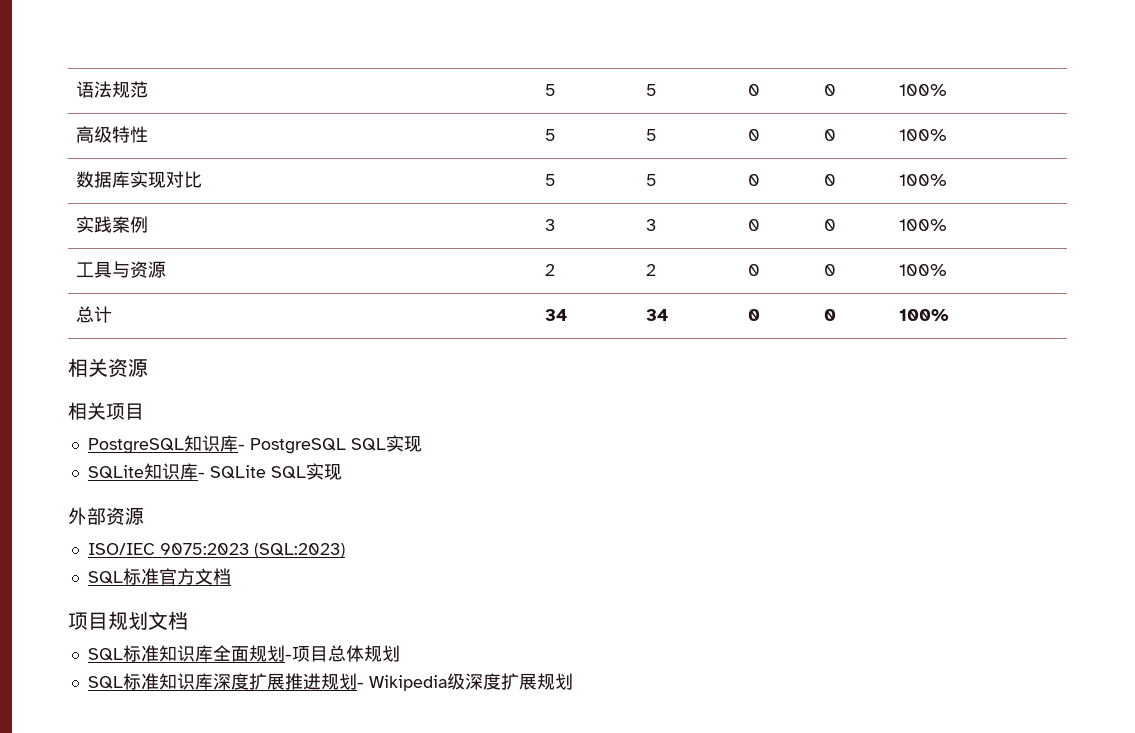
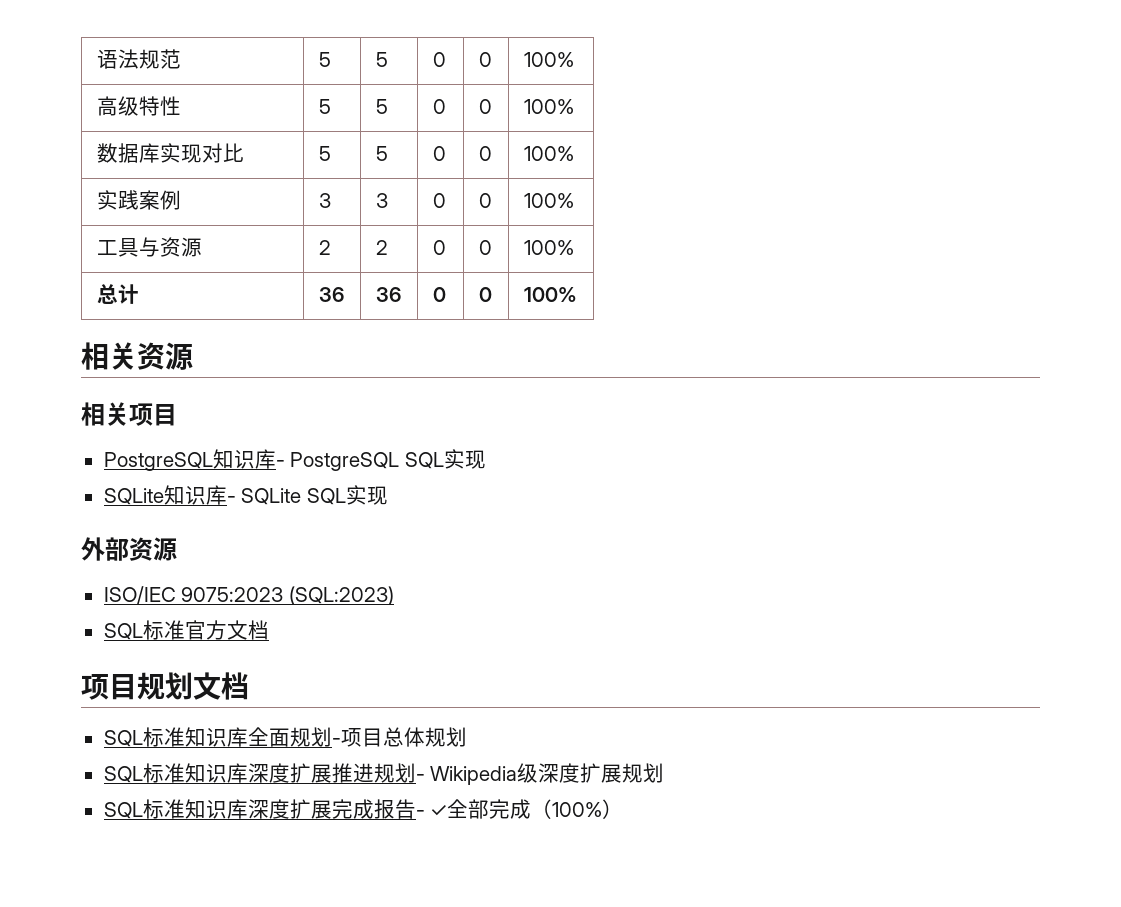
- 总计 | 34 | 34 | 0 | 0 | 100%
+ 总计 | 36 | 36 | 0 | 0 | 100%
+ SQL标准知识库深度扩展完成报告- ✓全部完成（100%）

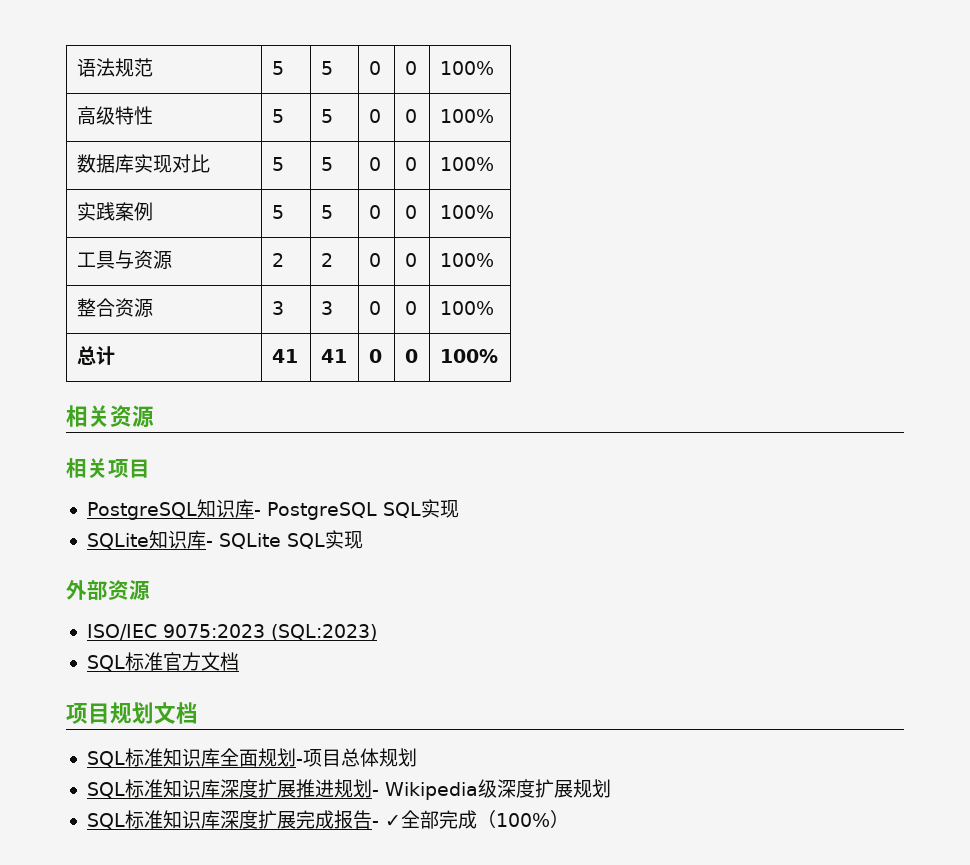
- 实践案例 | 3 | 3 | 0 | 0 | 100%
+ 实践案例 | 5 | 5 | 0 | 0 | 100%
+ 整合资源 | 3 | 3 | 0 | 0 | 100%
- 总计 | 36 | 36 | 0 | 0 | 100%
+ 总计 | 41 | 41 | 0 | 0 | 100%

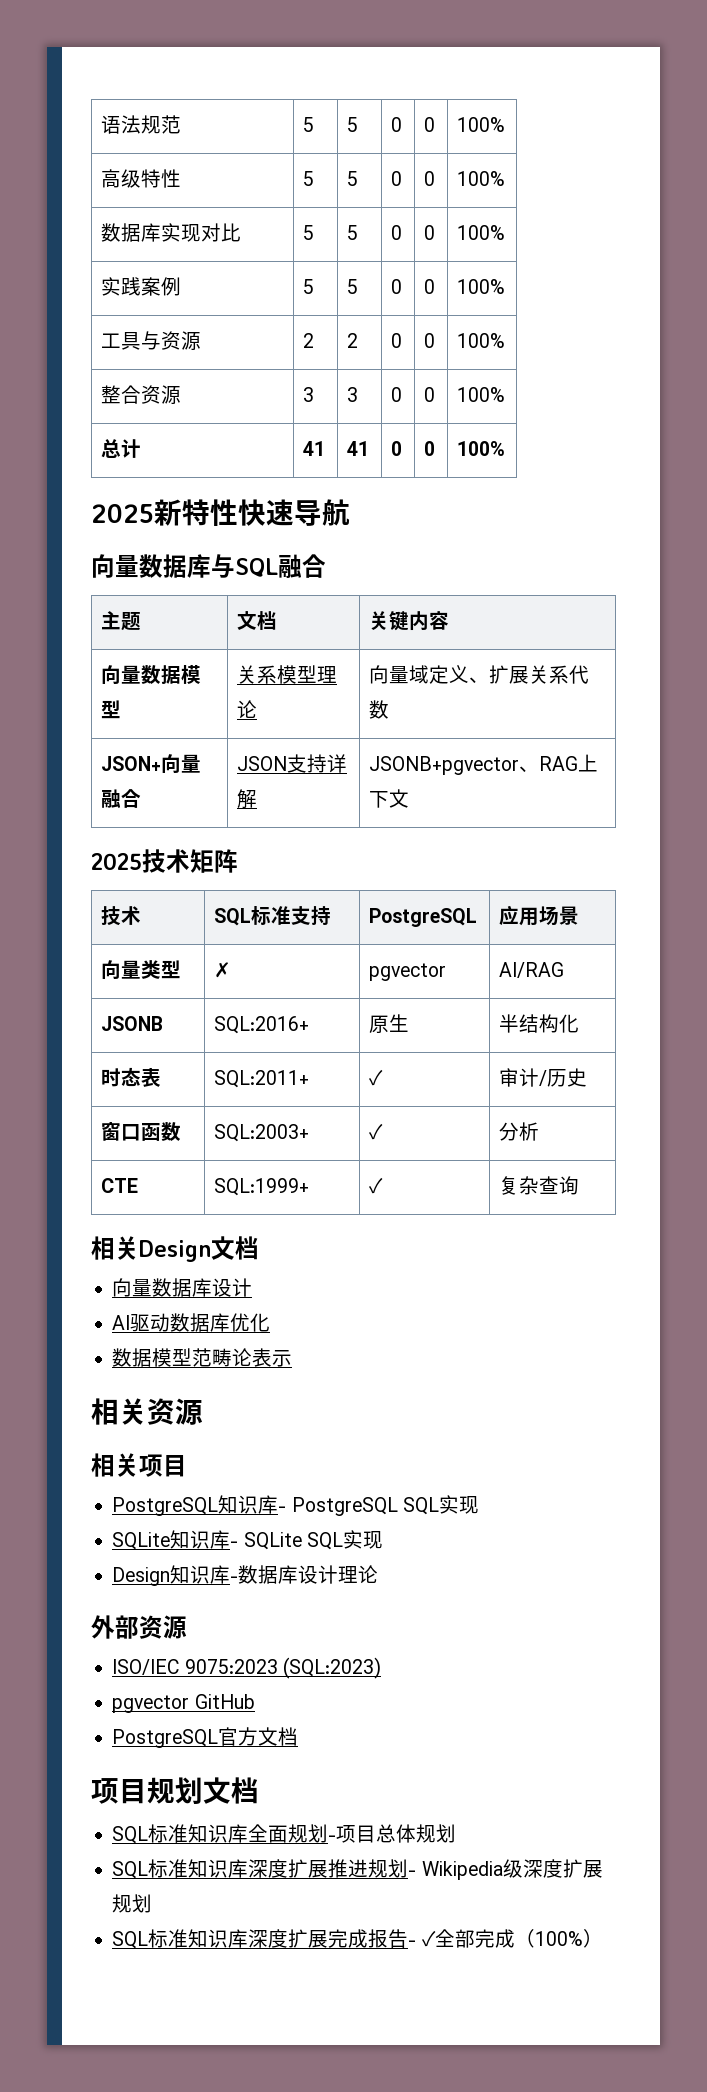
+ 2025新特性快速导航
+ 向量数据库与SQL融合
+ 主题 | 文档 | 关键内容
+ 向量数据模型 | 关系模型理论 | 向量域定义、扩展关系代数
+ JSON+向量融合 | JSON支持详解 | JSONB+pgvector、RAG上下文
+ 2025技术矩阵
+ 技术 | SQL标准支持 | PostgreSQL | 应用场景
+ 向量类型 | ✗ | pgvector | AI/RAG
+ JSONB | SQL:2016+ | 原生 | 半结构化
+ 时态表 | SQL:2011+ | ✓ | 审计/历史
+ 窗口函数 | SQL:2003+ | ✓ | 分析
+ CTE | SQL:1999+ | ✓ | 复杂查询
+ 相关Design文档
+ 向量数据库设计
+ AI驱动数据库优化
+ 数据模型范畴论表示
+ Design知识库-数据库设计理论
- SQL标准官方文档
+ pgvector GitHub
+ PostgreSQL官方文档

